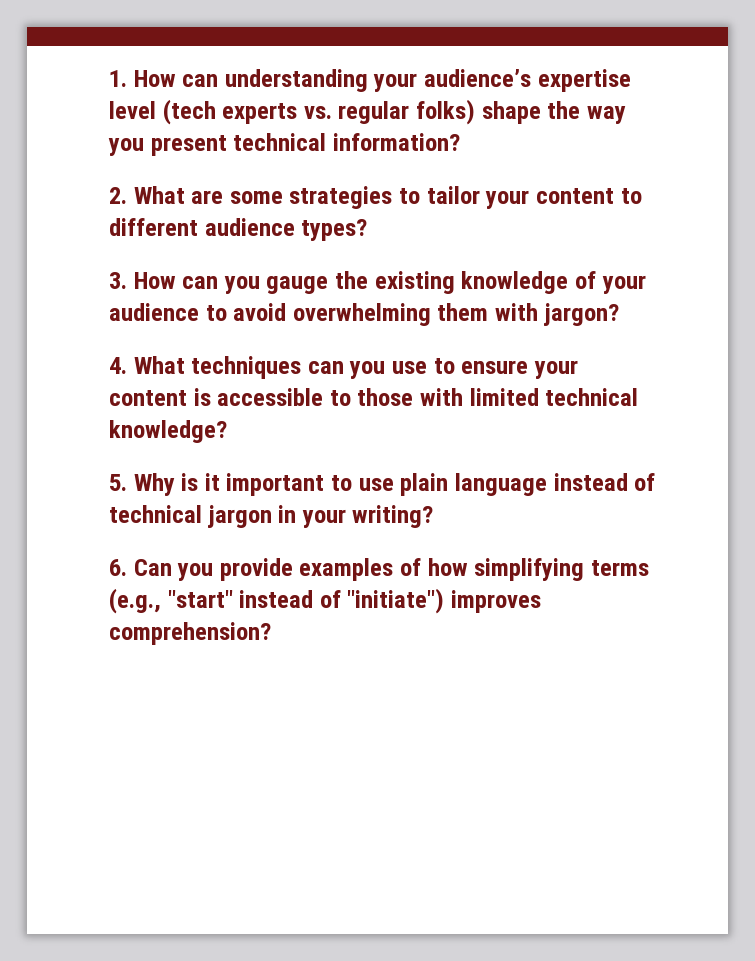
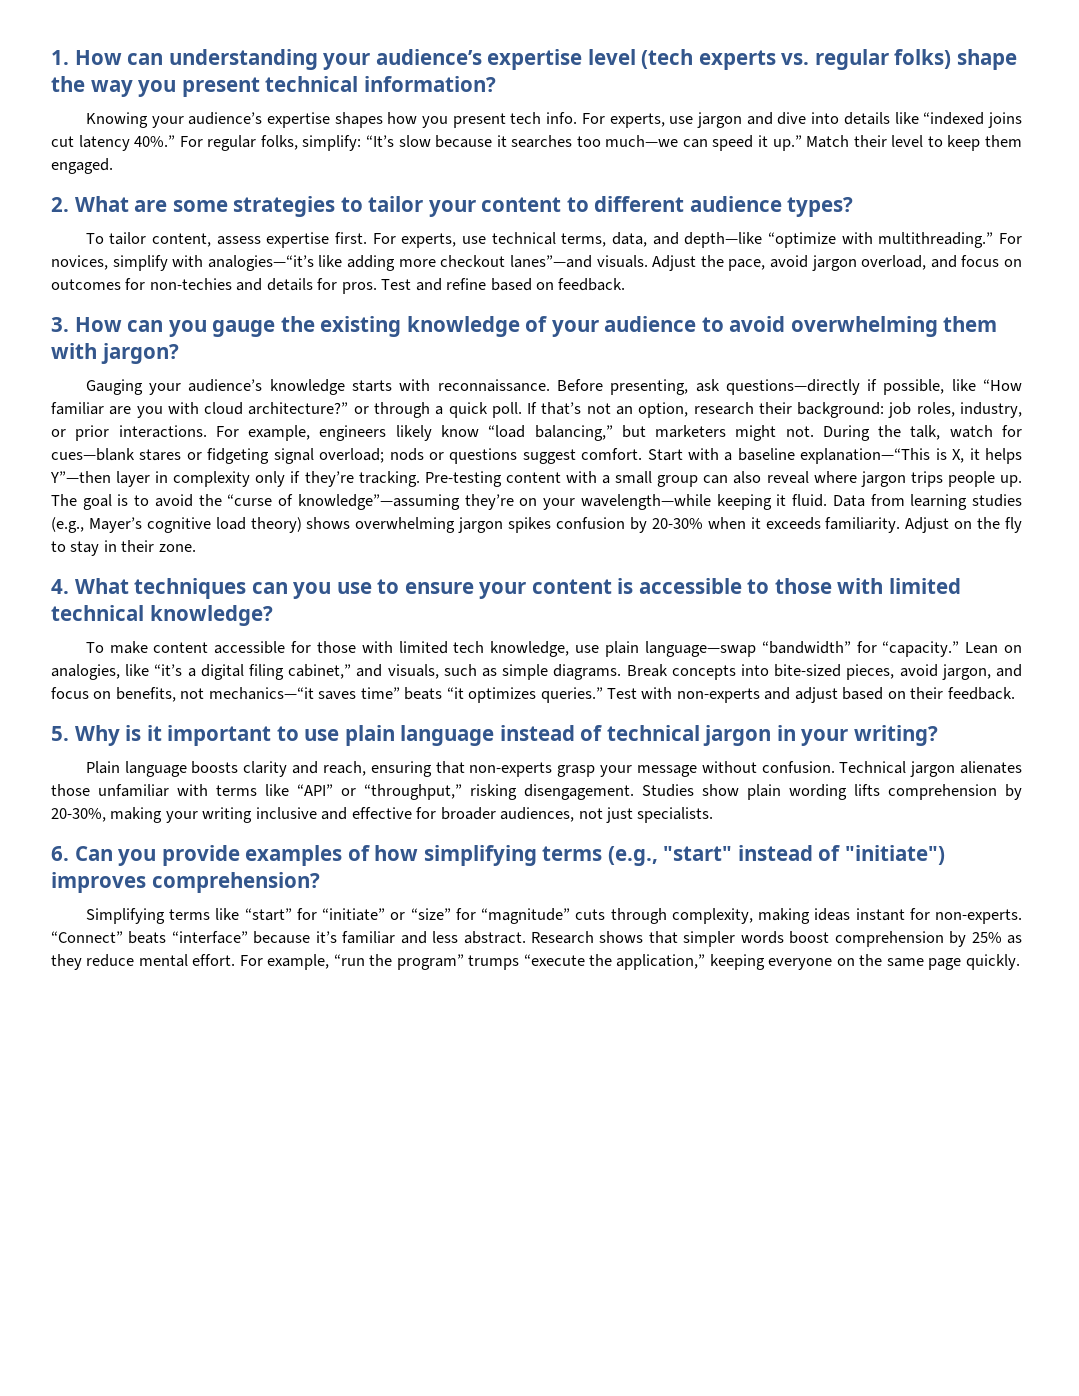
+ Knowing your audience’s expertise shapes how you present tech info. For experts, use jargon and dive into details like “indexed joins cut latency 40%.” For regular folks, simplify: “It’s slow because it searches too much—we can speed it up.” Match their level to keep them engaged.
+ To tailor content, assess expertise first. For experts, use technical terms, data, and depth—like “optimize with multithreading.” For novices, simplify with analogies—“it’s like adding more checkout lanes”—and visuals. Adjust the pace, avoid jargon overload, and focus on outcomes for non-techies and details for pros. Test and refine based on feedback.
+ Gauging your audience’s knowledge starts with reconnaissance. Before presenting, ask questions—directly if possible, like “How familiar are you with cloud architecture?” or through a quick poll. If that’s not an option, research their background: job roles, industry, or prior interactions. For example, engineers likely know “load balancing,” but marketers might not. During the talk, watch for cues—blank stares or fidgeting signal overload; nods or questions suggest comfort. Start with a baseline explanation—“This is X, it helps Y”—then layer in complexity only if they’re tracking. Pre-testing content with a small group can also reveal where jargon trips people up. The goal is to avoid the “curse of knowledge”—assuming they’re on your wavelength—while keeping it fluid. Data from learning studies (e.g., Mayer’s cognitive load theory) shows overwhelming jargon spikes confusion by 20-30% when it exceeds familiarity. Adjust on the fly to stay in their zone.
+ To make content accessible for those with limited tech knowledge, use plain language—swap “bandwidth” for “capacity.” Lean on analogies, like “it’s a digital filing cabinet,” and visuals, such as simple diagrams. Break concepts into bite-sized pieces, avoid jargon, and focus on benefits, not mechanics—“it saves time” beats “it optimizes queries.” Test with non-experts and adjust based on their feedback.
+ Plain language boosts clarity and reach, ensuring that non-experts grasp your message without confusion. Technical jargon alienates those unfamiliar with terms like “API” or “throughput,” risking disengagement. Studies show plain wording lifts comprehension by 20-30%, making your writing inclusive and effective for broader audiences, not just specialists.
+ Simplifying terms like “start” for “initiate” or “size” for “magnitude” cuts through complexity, making ideas instant for non-experts. “Connect” beats “interface” because it’s familiar and less abstract. Research shows that simpler words boost comprehension by 25% as they reduce mental effort. For example, “run the program” trumps “execute the application,” keeping everyone on the same page quickly.

